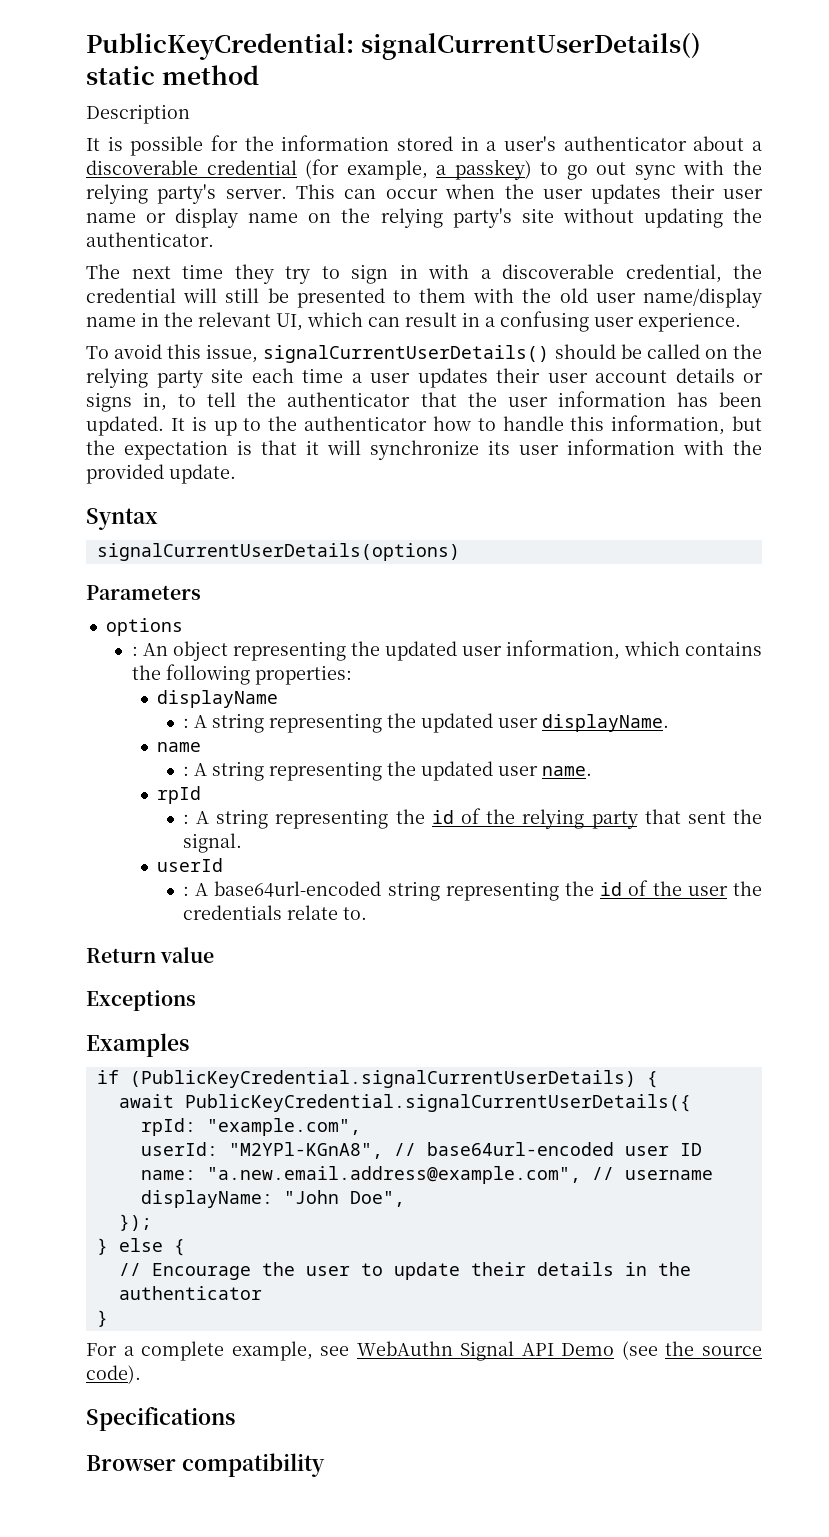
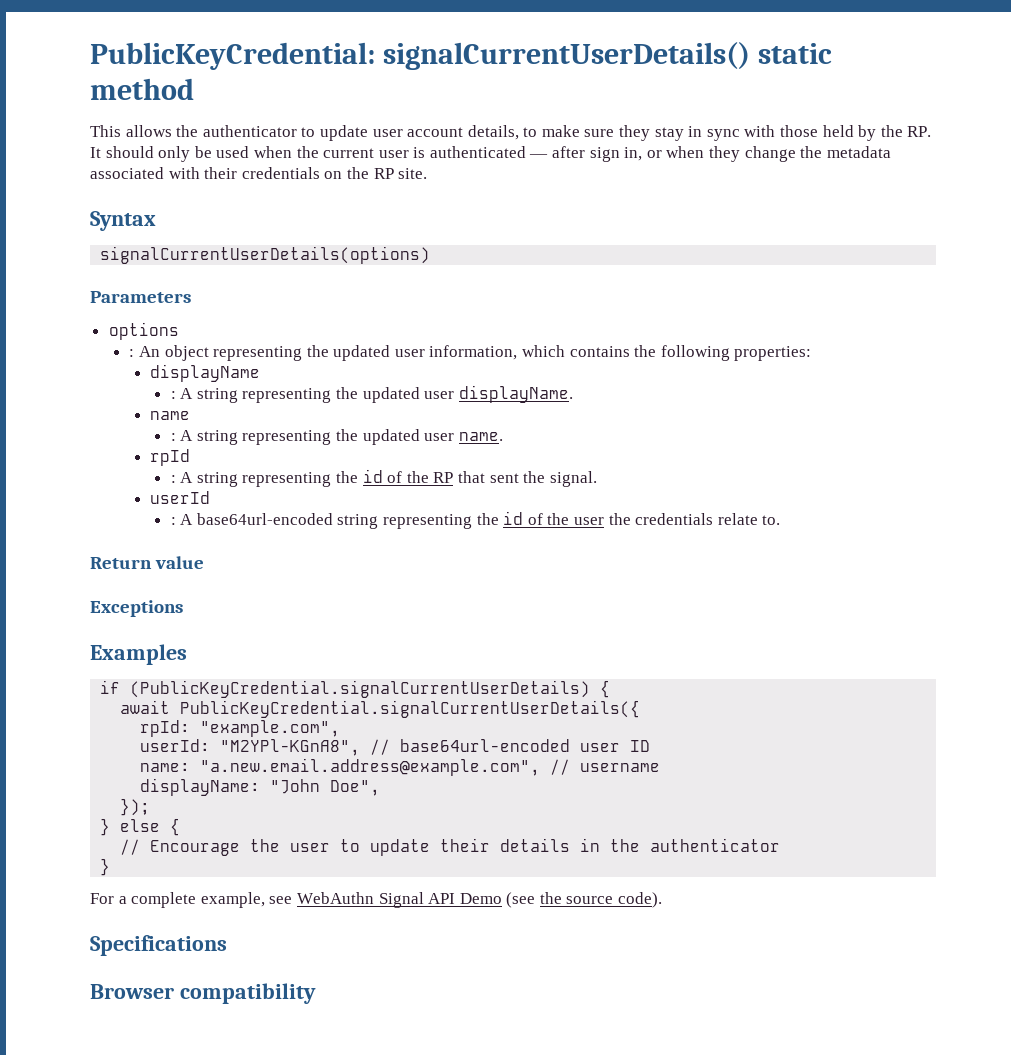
- Description
- It is possible for the information stored in a user's authenticator about a discoverable credential (for example, a passkey) to go out sync with the relying party's server. This can occur when the user updates their user name or display name on the relying party's site without updating the authenticator.
- The next time they try to sign in with a discoverable credential, the credential will still be presented to them with the old user name/display name in the relevant UI, which can result in a confusing user experience.
- To avoid this issue, signalCurrentUserDetails() should be called on the relying party site each time a user updates their user account details or signs in, to tell the authenticator that the user information has been updated. It is up to the authenticator how to handle this information, but the expectation is that it will synchronize its user information with the provided update.
+ This allows the authenticator to update user account details, to make sure they stay in sync with those held by the RP. It should only be used when the current user is authenticated — after sign in, or when they change the metadata associated with their credentials on the RP site.
- : A string representing the id of the relying party that sent the signal.
+ : A string representing the id of the RP that sent the signal.

